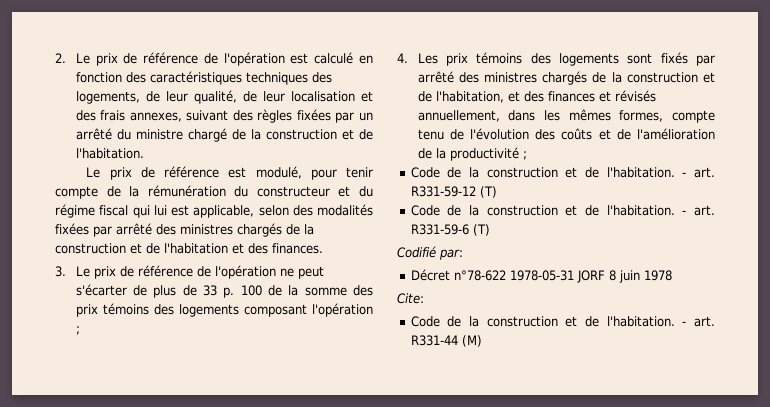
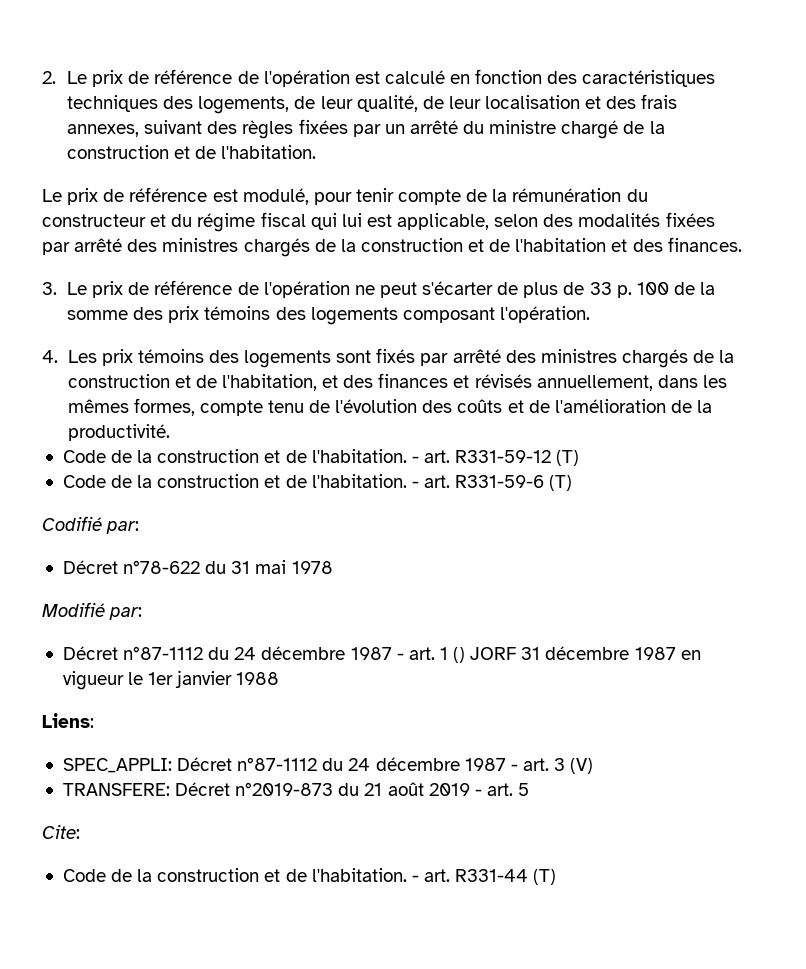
- 3. Le prix de référence de l'opération ne peut s'écarter de plus de 33 p. 100 de la somme des prix témoins des logements composant l'opération ;
+ 3. Le prix de référence de l'opération ne peut s'écarter de plus de 33 p. 100 de la somme des prix témoins des logements composant l'opération.
- 4. Les prix témoins des logements sont fixés par arrêté des ministres chargés de la construction et de l'habitation, et des finances et révisés annuellement, dans les mêmes formes, compte tenu de l'évolution des coûts et de l'amélioration de la productivité ;
+ 4. Les prix témoins des logements sont fixés par arrêté des ministres chargés de la construction et de l'habitation, et des finances et révisés annuellement, dans les mêmes formes, compte tenu de l'évolution des coûts et de l'amélioration de la productivité.
- Décret n°78-622 1978-05-31 JORF 8 juin 1978
+ Décret n°78-622 du 31 mai 1978
+ Modifié par:
+ Décret n°87-1112 du 24 décembre 1987 - art. 1 () JORF 31 décembre 1987 en vigueur le 1er janvier 1988
+ Liens:
+ SPEC_APPLI: Décret n°87-1112 du 24 décembre 1987 - art. 3 (V)
+ TRANSFERE: Décret n°2019-873 du 21 août 2019 - art. 5
- - art. R331-44 (M)
+ - art. R331-44 (T)

